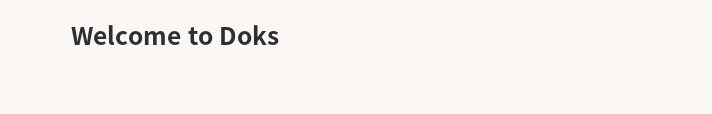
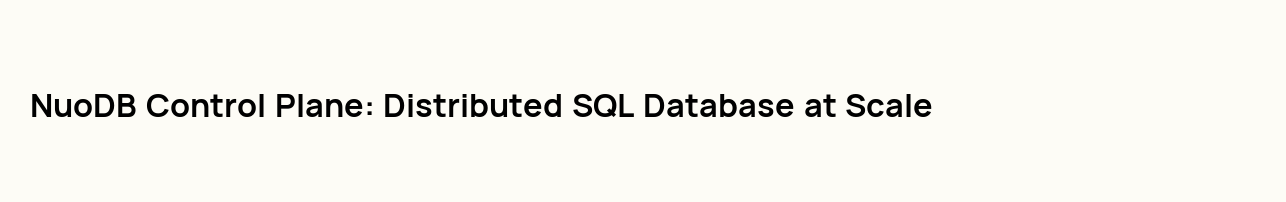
- Welcome to Doks
+ NuoDB Control Plane: Distributed SQL Database at Scale

